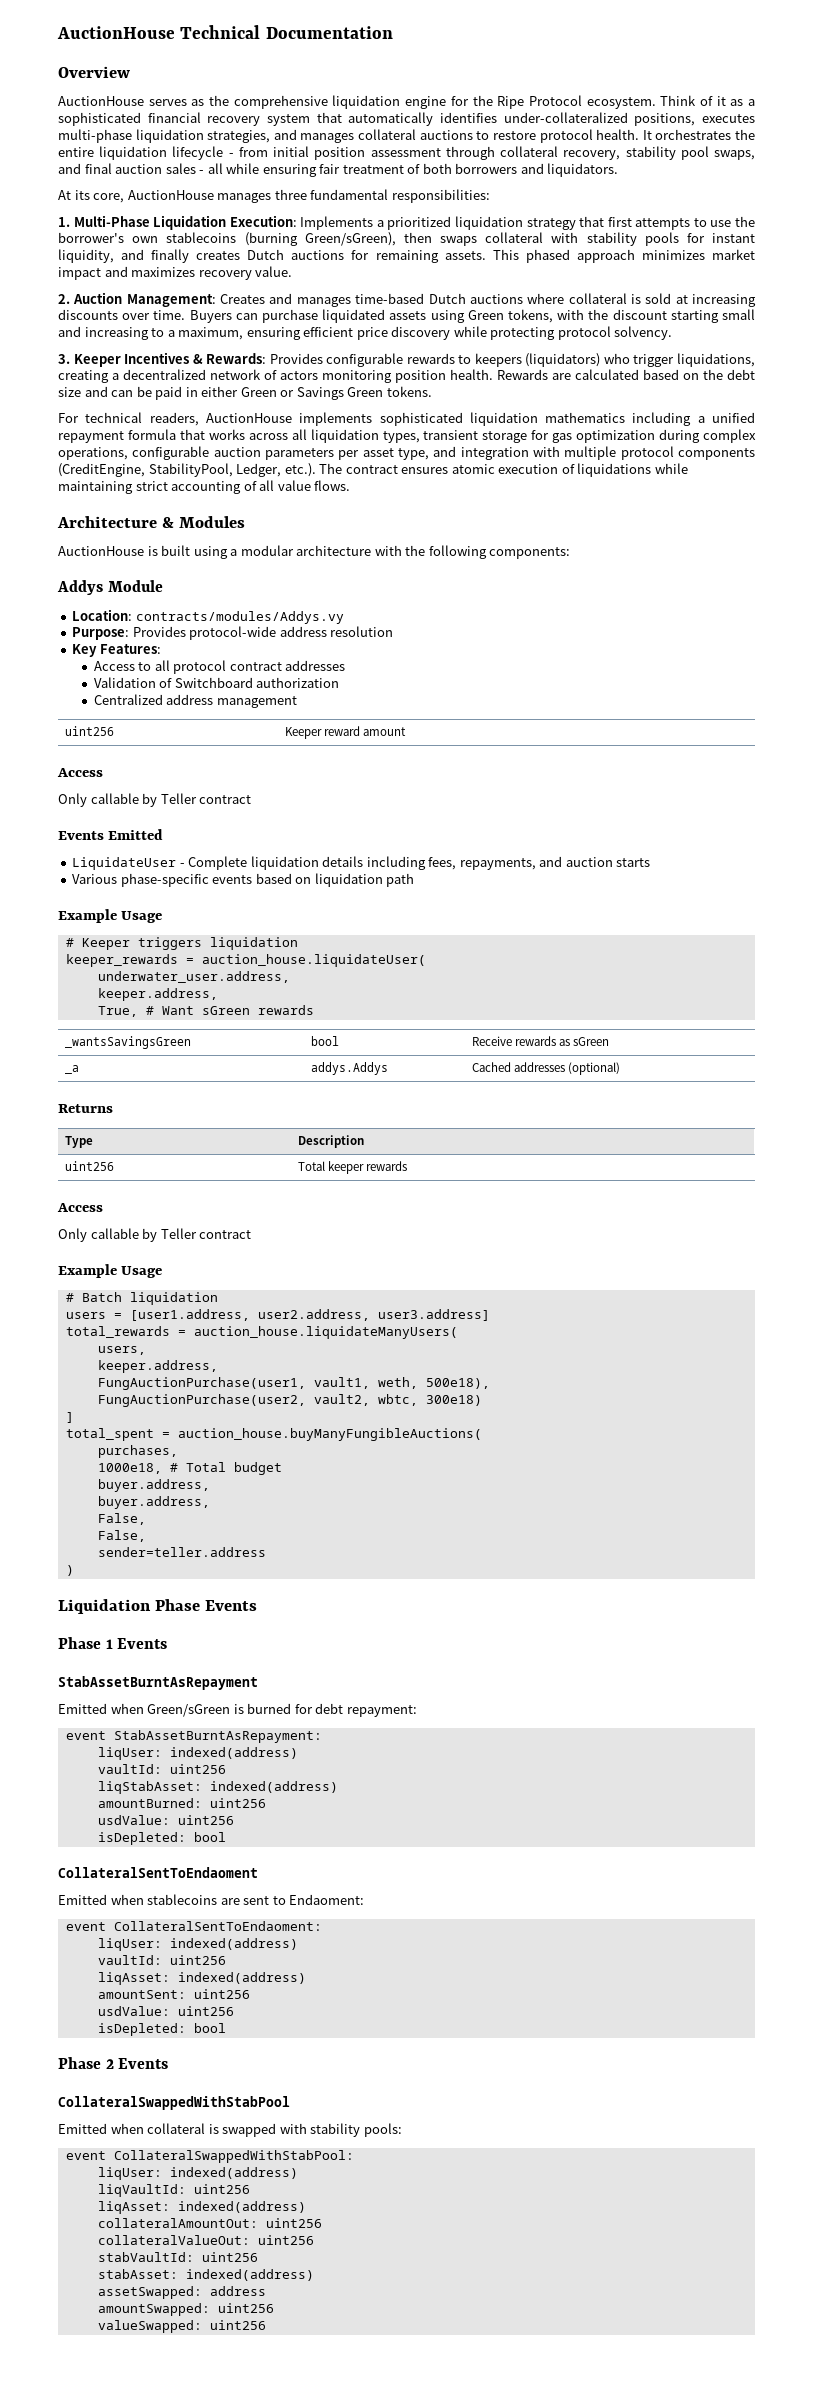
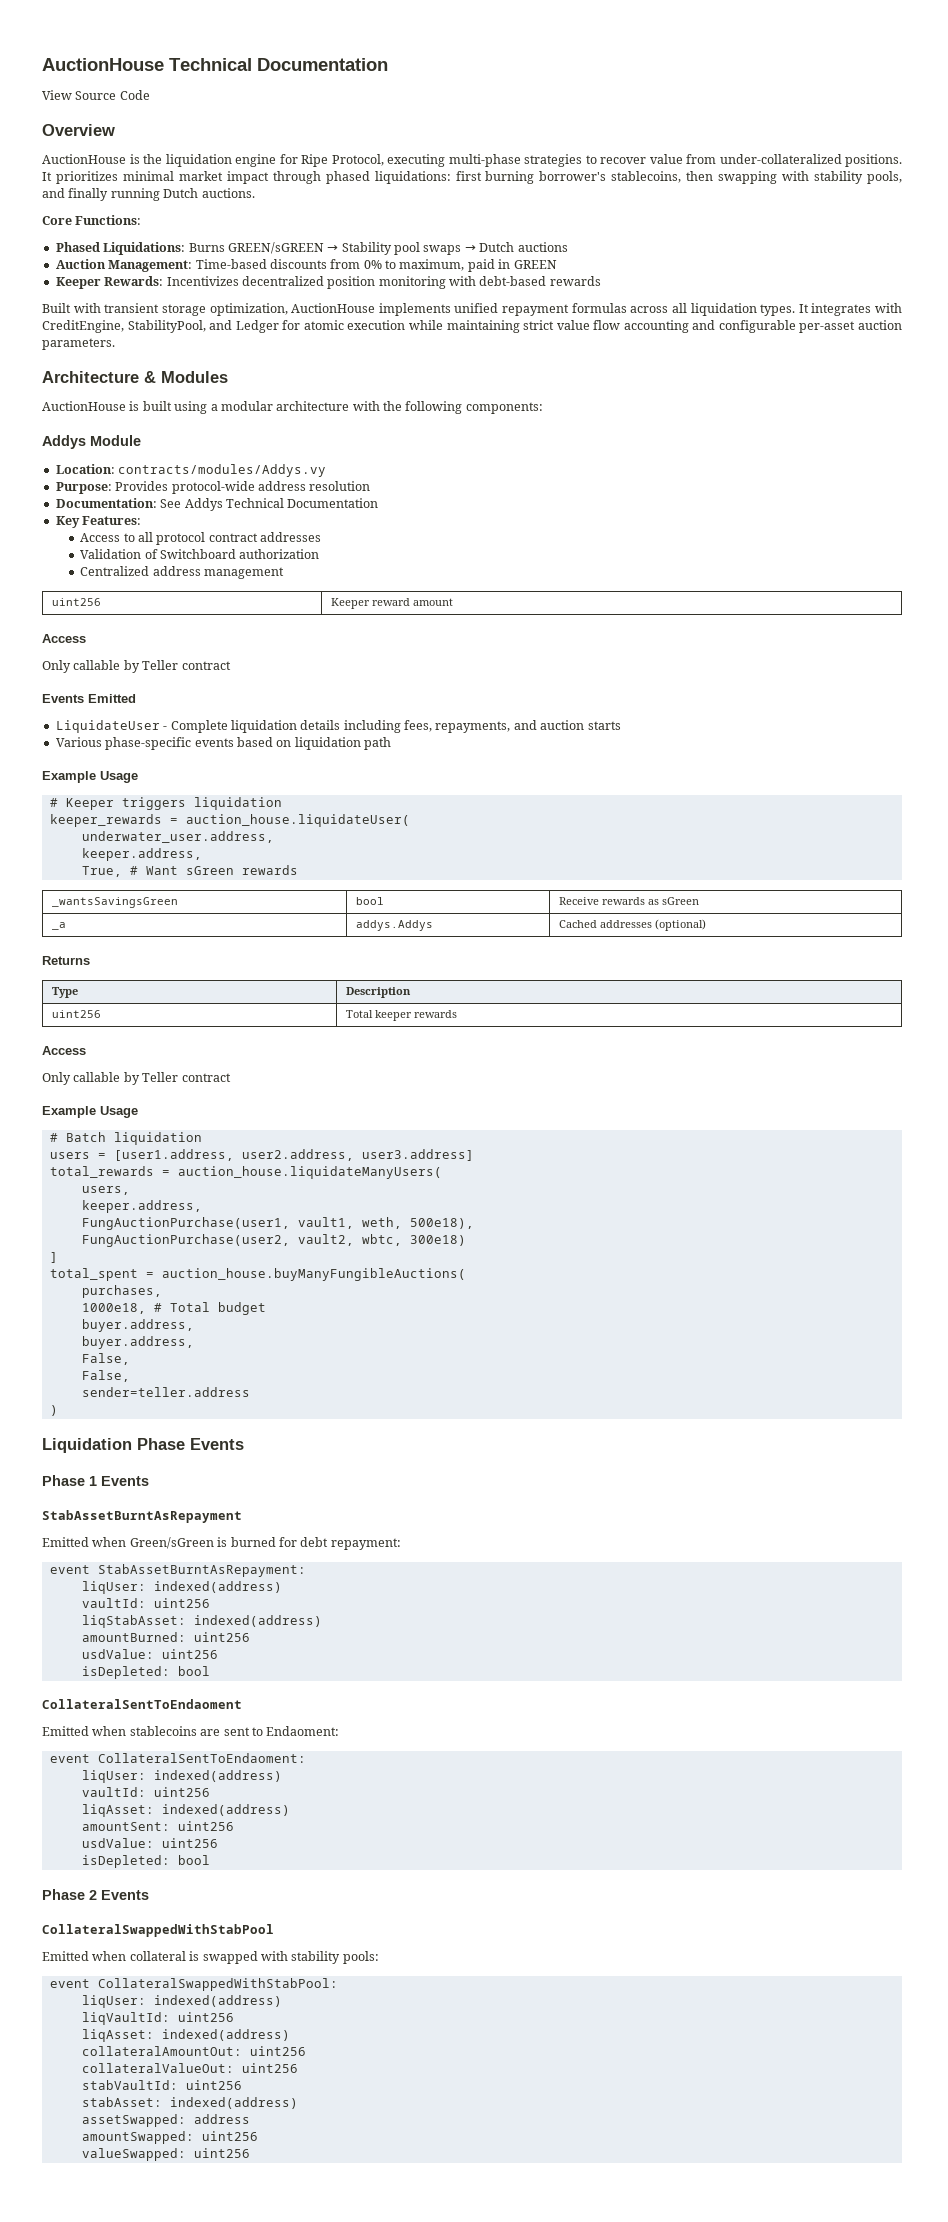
+ View Source Code
- AuctionHouse serves as the comprehensive liquidation engine for the Ripe Protocol ecosystem. Think of it as a sophisticated financial recovery system that automatically identifies under-collateralized positions, executes multi-phase liquidation strategies, and manages collateral auctions to restore protocol health. It orchestrates the entire liquidation lifecycle - from initial position assessment through collateral recovery, stability pool swaps, and final auction sales - all while ensuring fair treatment of both borrowers and liquidators.
- At its core, AuctionHouse manages three fundamental responsibilities:
- 1. Multi-Phase Liquidation Execution: Implements a prioritized liquidation strategy that first attempts to use the borrower's own stablecoins (burning Green/sGreen), then swaps collateral with stability pools for instant liquidity, and finally creates Dutch auctions for remaining assets. This phased approach minimizes market impact and maximizes recovery value.
- 2. Auction Management: Creates and manages time-based Dutch auctions where collateral is sold at increasing discounts over time. Buyers can purchase liquidated assets using Green tokens, with the discount starting small and increasing to a maximum, ensuring efficient price discovery while protecting protocol solvency.
- 3. Keeper Incentives & Rewards: Provides configurable rewards to keepers (liquidators) who trigger liquidations, creating a decentralized network of actors monitoring position health. Rewards are calculated based on the debt size and can be paid in either Green or Savings Green tokens.
- For technical readers, AuctionHouse implements sophisticated liquidation mathematics including a unified repayment formula that works across all liquidation types, transient storage for gas optimization during complex operations, configurable auction parameters per asset type, and integration with multiple protocol components (CreditEngine, StabilityPool, Ledger, etc.). The contract ensures atomic execution of liquidations while maintaining strict accounting of all value flows.
+ AuctionHouse is the liquidation engine for Ripe Protocol, executing multi-phase strategies to recover value from under-collateralized positions. It prioritizes minimal market impact through phased liquidations: first burning borrower's stablecoins, then swapping with stability pools, and finally running Dutch auctions.
+ Core Functions:
+ Phased Liquidations: Burns GREEN/sGREEN → Stability pool swaps → Dutch auctions
+ Auction Management: Time-based discounts from 0% to maximum, paid in GREEN
+ Keeper Rewards: Incentivizes decentralized position monitoring with debt-based rewards
+ Built with transient storage optimization, AuctionHouse implements unified repayment formulas across all liquidation types. It integrates with CreditEngine, StabilityPool, and Ledger for atomic execution while maintaining strict value flow accounting and configurable per-asset auction parameters.
+ Documentation: See Addys Technical Documentation

